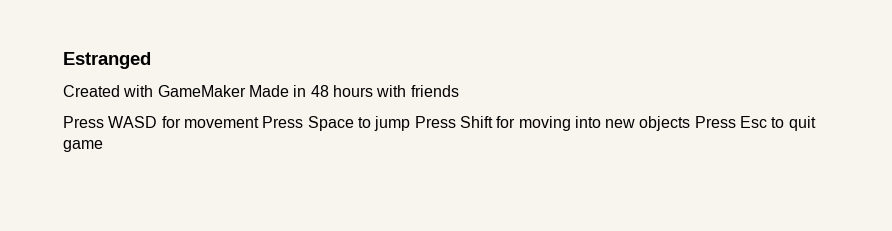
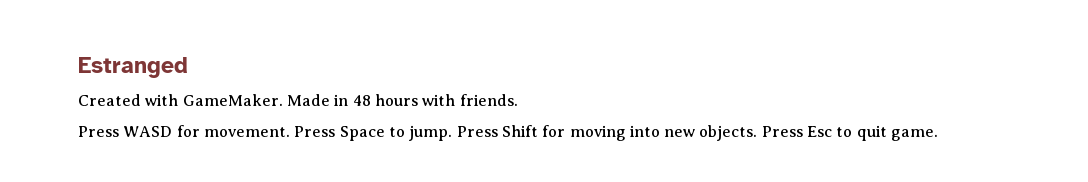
- Created with GameMaker Made in 48 hours with friends
+ Created with GameMaker. Made in 48 hours with friends.
- Press WASD for movement Press Space to jump Press Shift for moving into new objects Press Esc to quit game
+ Press WASD for movement. Press Space to jump. Press Shift for moving into new objects. Press Esc to quit game.

